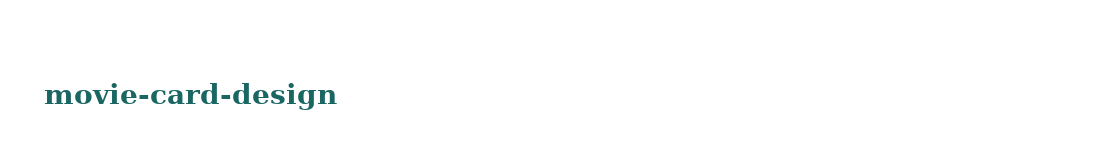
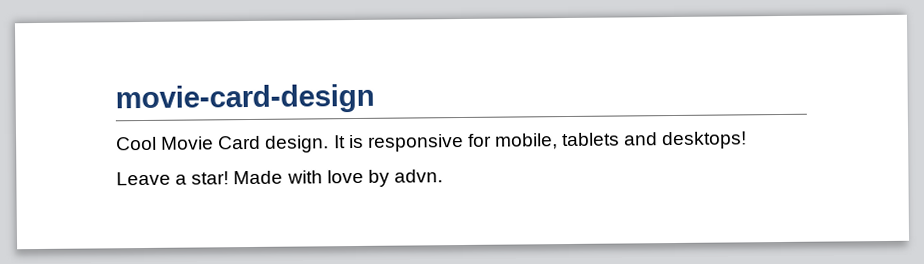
+ Cool Movie Card design. It is responsive for mobile, tablets and desktops!
+ Leave a star! Made with love by advn.

